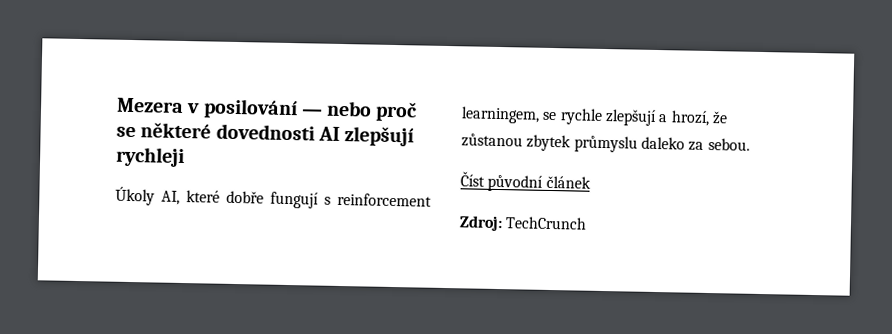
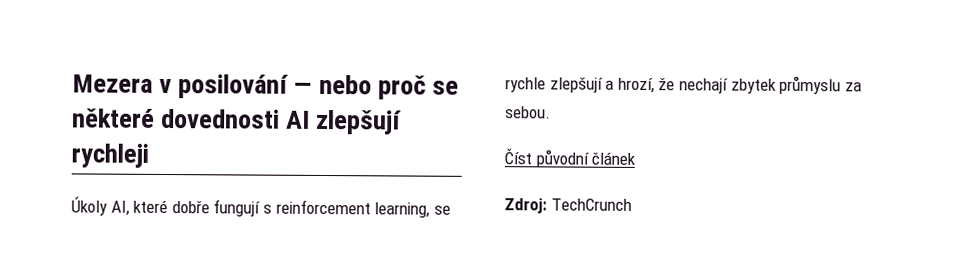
- Úkoly AI, které dobře fungují s reinforcement learningem, se rychle zlepšují a hrozí, že zůstanou zbytek průmyslu daleko za sebou.
+ Úkoly AI, které dobře fungují s reinforcement learning, se rychle zlepšují a hrozí, že nechají zbytek průmyslu za sebou.

